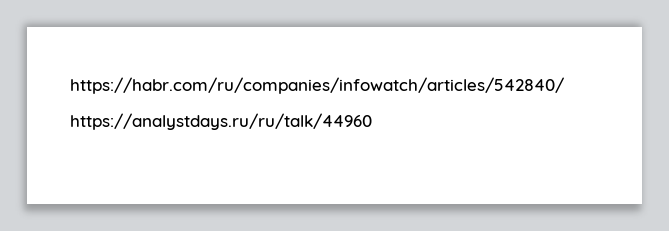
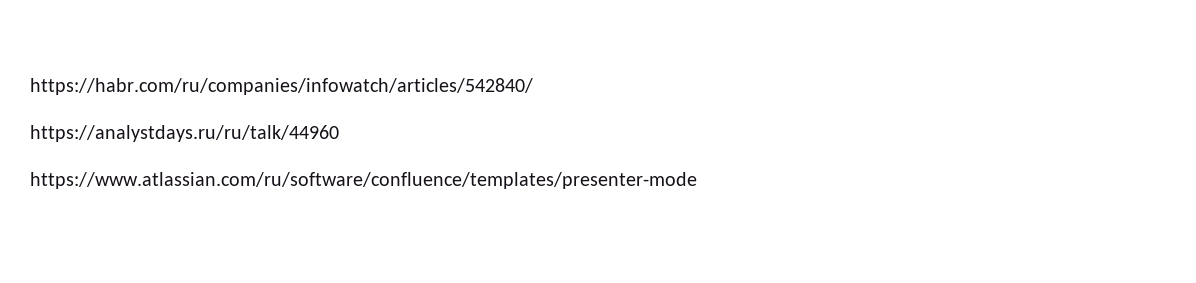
+ https://www.atlassian.com/ru/software/confluence/templates/presenter-mode

